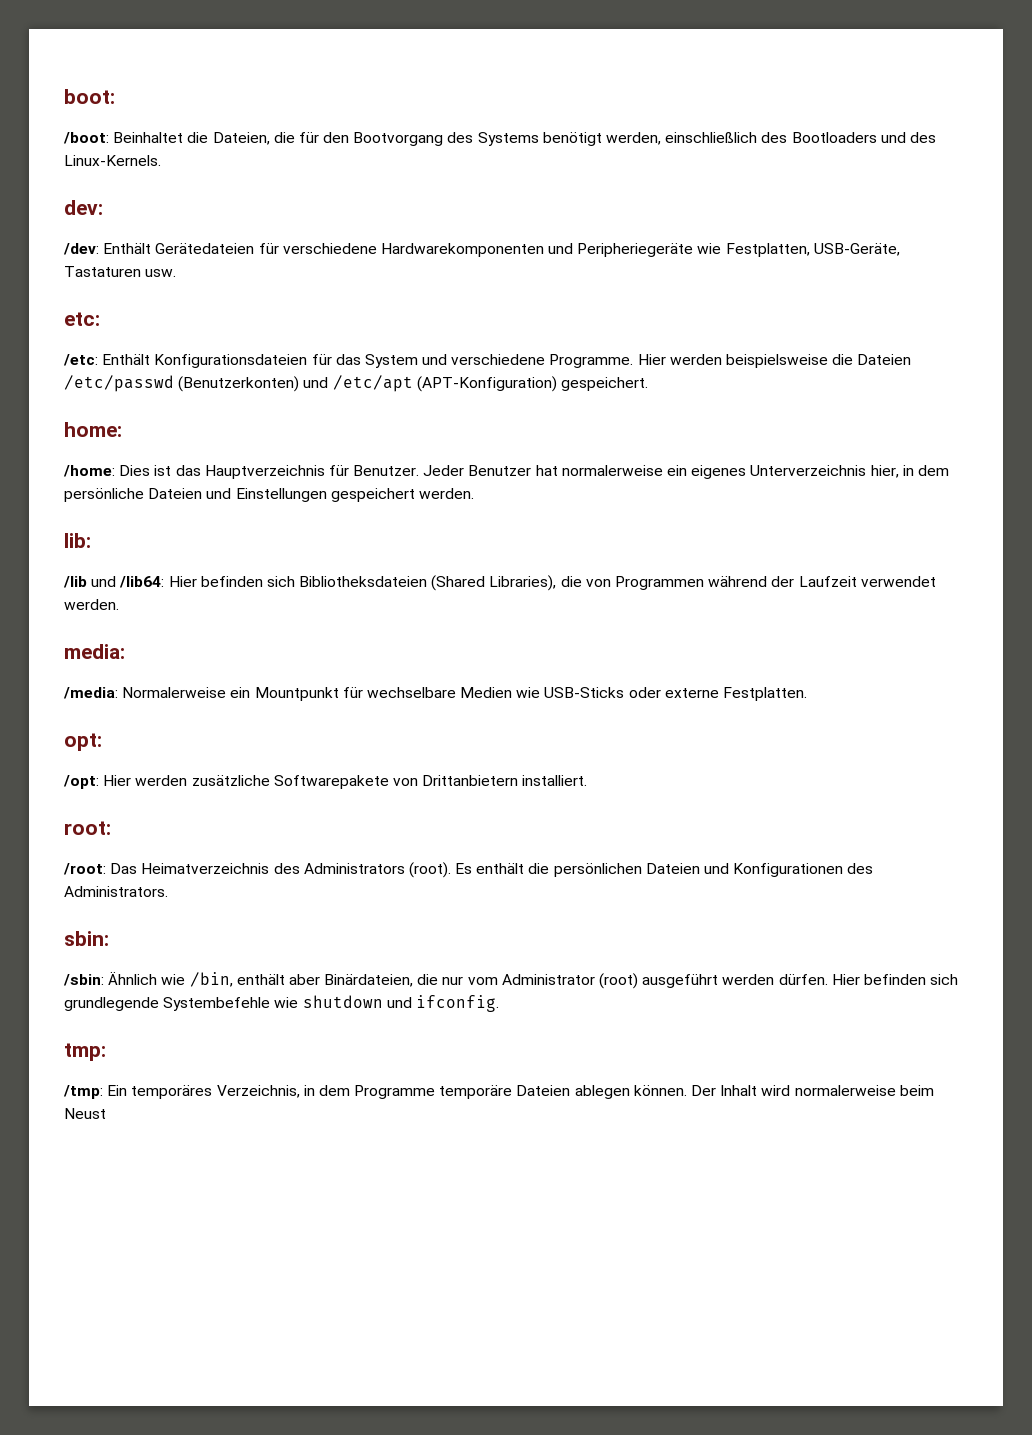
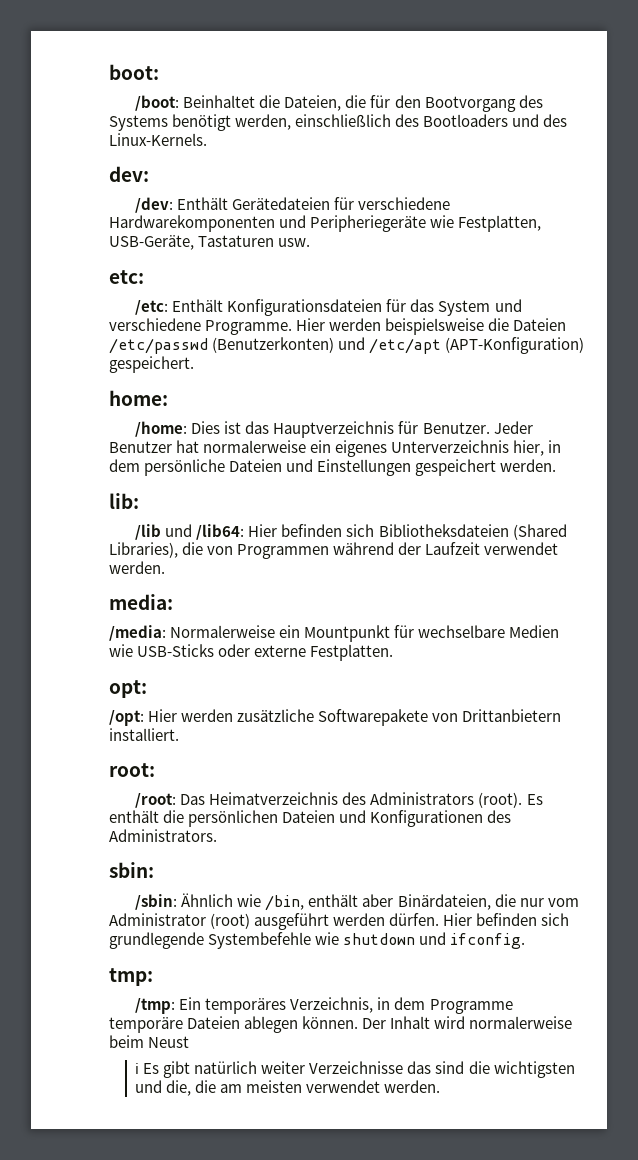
+ ℹ Es gibt natürlich weiter Verzeichnisse das sind die wichtigsten und die, die am meisten verwendet werden.

